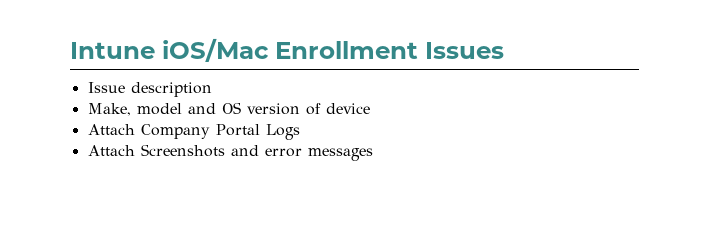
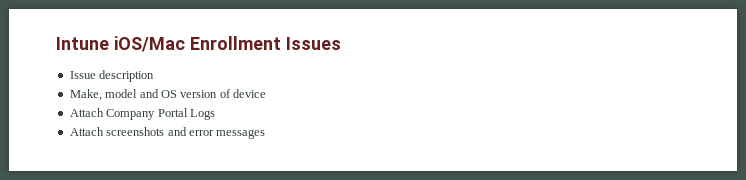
- Attach Screenshots and error messages
+ Attach screenshots and error messages

